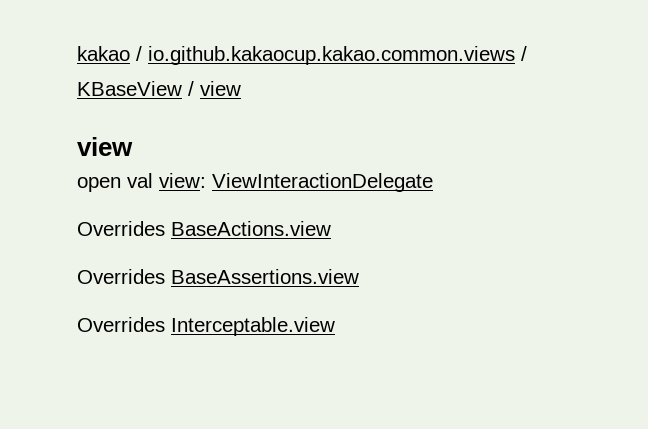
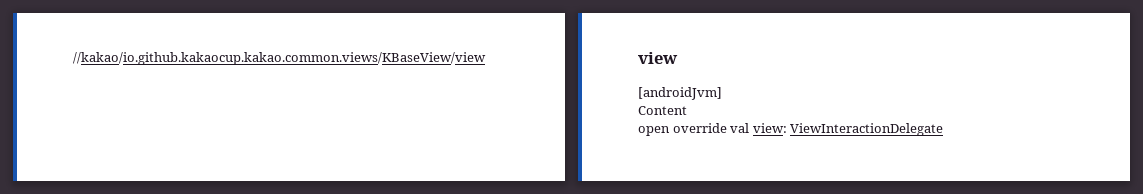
- kakao / io.github.kakaocup.kakao.common.views / KBaseView / view
+ //kakao/io.github.kakaocup.kakao.common.views/KBaseView/view
  view
+ [androidJvm]
+ Content
- open val view: ViewInteractionDelegate
+ open override val view: ViewInteractionDelegate
- Overrides BaseActions.view
- Overrides BaseAssertions.view
- Overrides Interceptable.view

